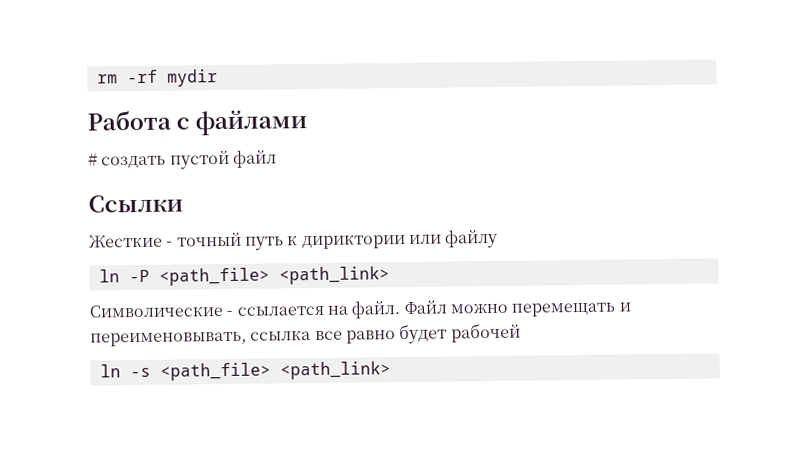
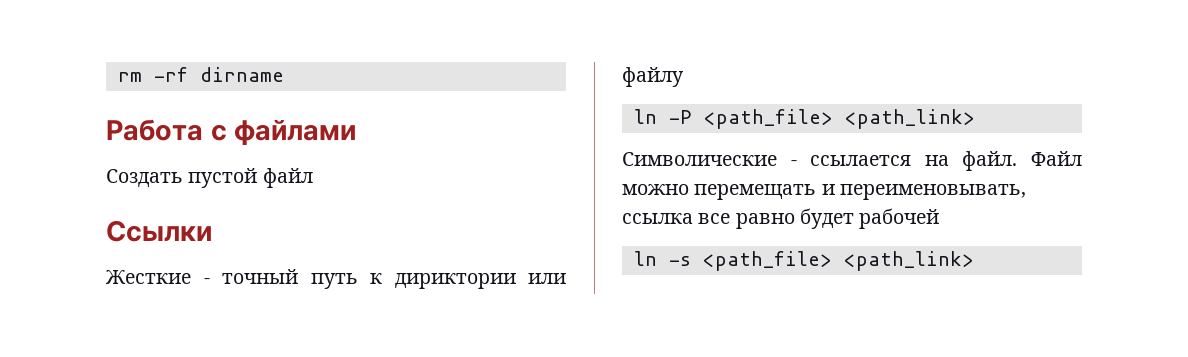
- rm -rf mydir
+ rm -rf dirname
- # создать пустой файл
+ Создать пустой файл

